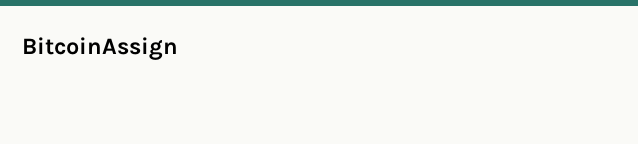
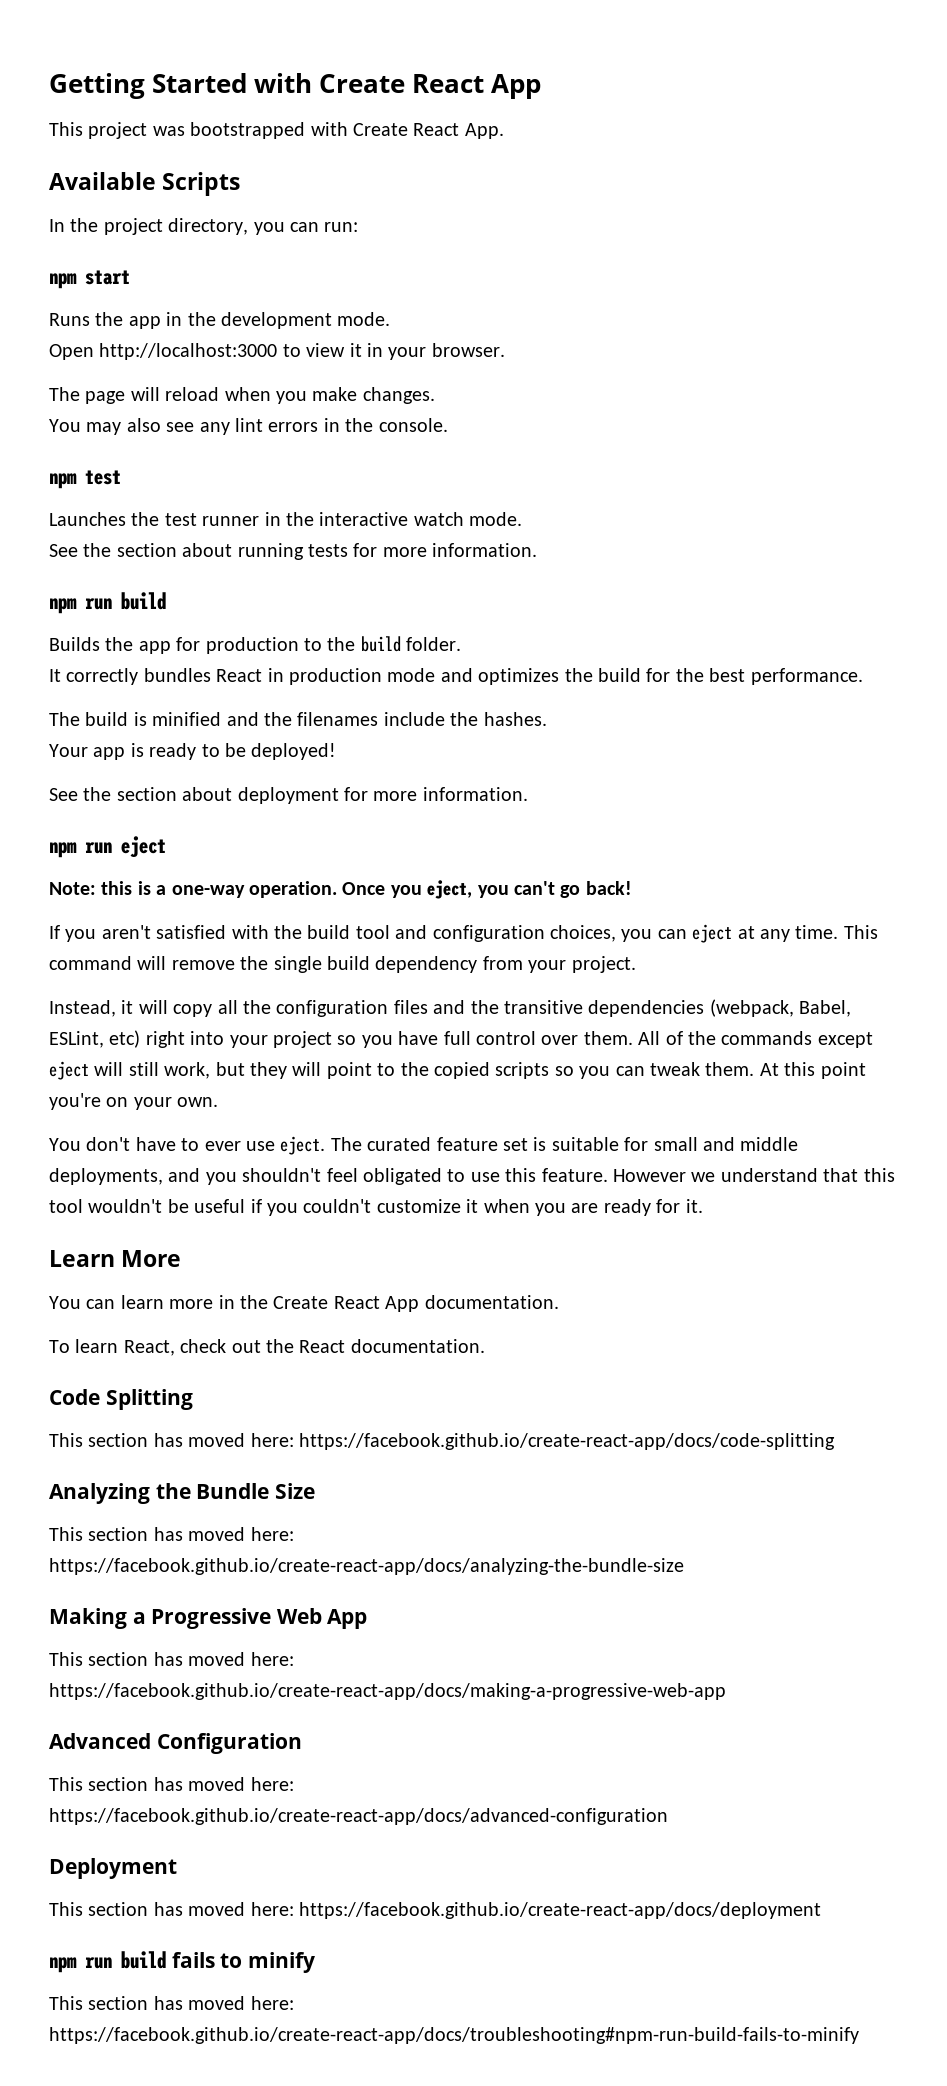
- BitcoinAssign
+ Getting Started with Create React App
+ This project was bootstrapped with Create React App.
+ Available Scripts
+ In the project directory, you can run:
+ npm start
+ Runs the app in the development mode.
+ Open http://localhost:3000 to view it in your browser.
+ The page will reload when you make changes.
+ You may also see any lint errors in the console.
+ npm test
+ Launches the test runner in the interactive watch mode.
+ See the section about running tests for more information.
+ npm run build
+ Builds the app for production to the build folder.
+ It correctly bundles React in production mode and optimizes the build for the best performance.
+ The build is minified and the filenames include the hashes.
+ Your app is ready to be deployed!
+ See the section about deployment for more information.
+ npm run eject
+ Note: this is a one-way operation. Once you eject, you can't go back!
+ If you aren't satisfied with the build tool and configuration choices, you can eject at any time. This command will remove the single build dependency from your project.
+ Instead, it will copy all the configuration files and the transitive dependencies (webpack, Babel, ESLint, etc) right into your project so you have full control over them. All of the commands except eject will still work, but they will point to the copied scripts so you can tweak them. At this point you're on your own.
+ You don't have to ever use eject. The curated feature set is suitable for small and middle deployments, and you shouldn't feel obligated to use this feature. However we understand that this tool wouldn't be useful if you couldn't customize it when you are ready for it.
+ Learn More
+ You can learn more in the Create React App documentation.
+ To learn React, check out the React documentation.
+ Code Splitting
+ This section has moved here: https://facebook.github.io/create-react-app/docs/code-splitting
+ Analyzing the Bundle Size
+ This section has moved here: https://facebook.github.io/create-react-app/docs/analyzing-the-bundle-size
+ Making a Progressive Web App
+ This section has moved here: https://facebook.github.io/create-react-app/docs/making-a-progressive-web-app
+ Advanced Configuration
+ This section has moved here: https://facebook.github.io/create-react-app/docs/advanced-configuration
+ Deployment
+ This section has moved here: https://facebook.github.io/create-react-app/docs/deployment
+ npm run build fails to minify
+ This section has moved here: https://facebook.github.io/create-react-app/docs/troubleshooting#npm-run-build-fails-to-minify

